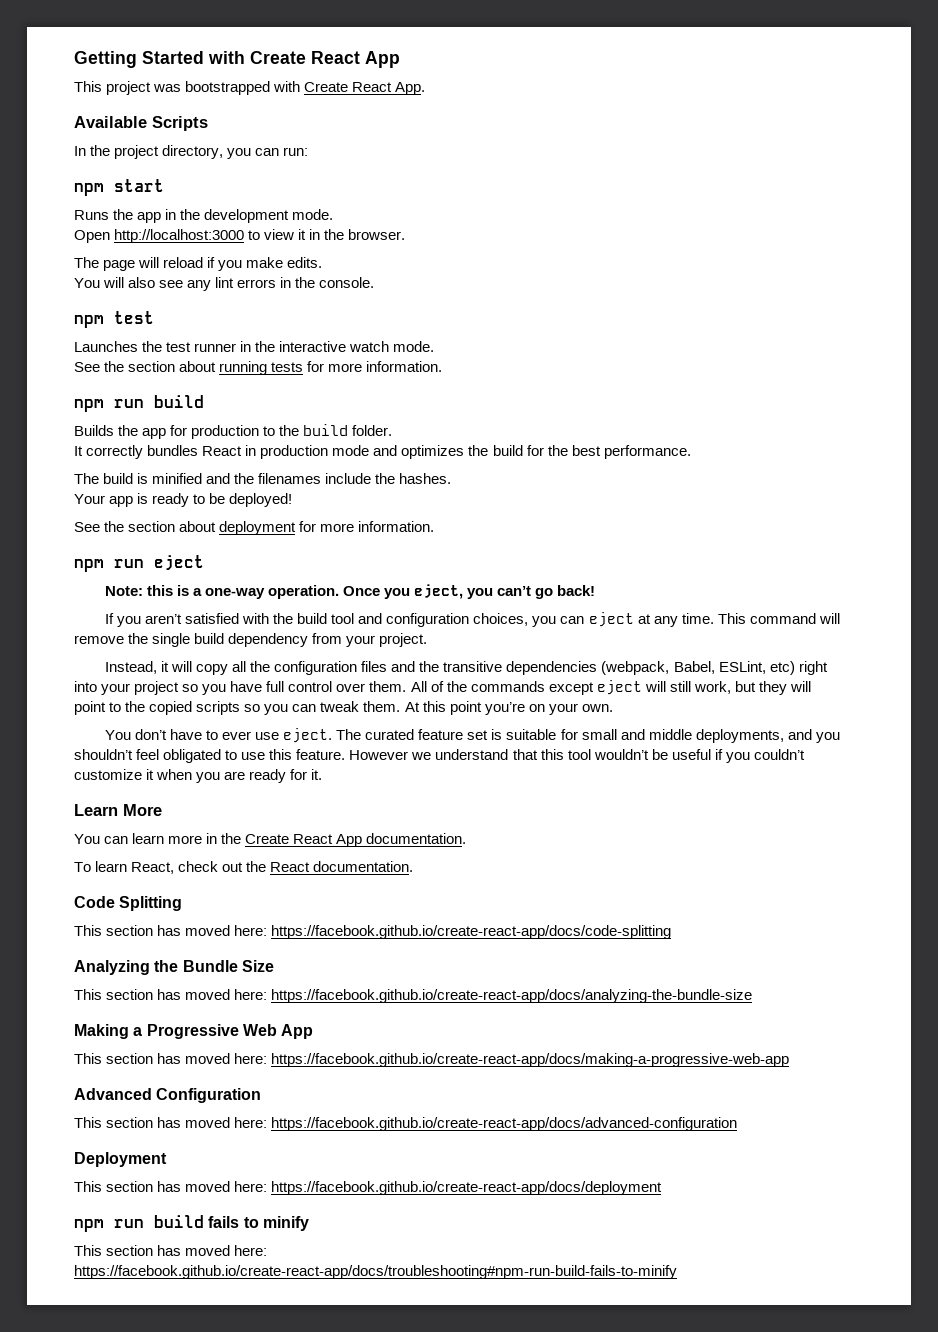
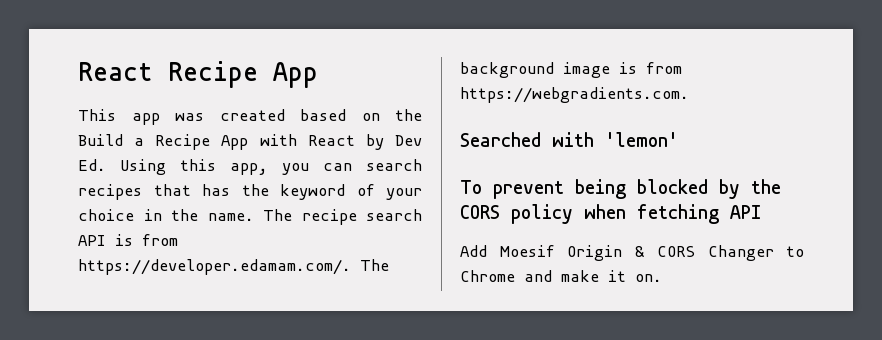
- Getting Started with Create React App
- This project was bootstrapped with Create React App.
- Available Scripts
- In the project directory, you can run:
- npm start
- Runs the app in the development mode.
- Open http://localhost:3000 to view it in the browser.
- The page will reload if you make edits.
- You will also see any lint errors in the console.
- npm test
- Launches the test runner in the interactive watch mode.
- See the section about running tests for more information.
- npm run build
- Builds the app for production to the build folder.
- It correctly bundles React in production mode and optimizes the build for the best performance.
- The build is minified and the filenames include the hashes.
- Your app is ready to be deployed!
- See the section about deployment for more information.
- npm run eject
- Note: this is a one-way operation. Once you eject, you can’t go back!
- If you aren’t satisfied with the build tool and configuration choices, you can eject at any time. This command will remove the single build dependency from your project.
- Instead, it will copy all the configuration files and the transitive dependencies (webpack, Babel, ESLint, etc) right into your project so you have full control over them. All of the commands except eject will still work, but they will point to the copied scripts so you can tweak them. At this point you’re on your own.
- You don’t have to ever use eject. The curated feature set is suitable for small and middle deployments, and you shouldn’t feel obligated to use this feature. However we understand that this tool wouldn’t be useful if you couldn’t customize it when you are ready for it.
- Learn More
- You can learn more in the Create React App documentation.
- To learn React, check out the React documentation.
- Code Splitting
- This section has moved here: https://facebook.github.io/create-react-app/docs/code-splitting
- Analyzing the Bundle Size
- This section has moved here: https://facebook.github.io/create-react-app/docs/analyzing-the-bundle-size
- Making a Progressive Web App
- This section has moved here: https://facebook.github.io/create-react-app/docs/making-a-progressive-web-app
- Advanced Configuration
- This section has moved here: https://facebook.github.io/create-react-app/docs/advanced-configuration
- Deployment
- This section has moved here: https://facebook.github.io/create-react-app/docs/deployment
- npm run build fails to minify
- This section has moved here: https://facebook.github.io/create-react-app/docs/troubleshooting#npm-run-build-fails-to-minify
+ React Recipe App
+ This app was created based on the Build a Recipe App with React by Dev Ed. Using this app, you can search recipes that has the keyword of your choice in the name. The recipe search API is from https://developer.edamam.com/. The background image is from https://webgradients.com.
+ Searched with 'lemon'
+ To prevent being blocked by the CORS policy when fetching API
+ Add Moesif Origin & CORS Changer to Chrome and make it on.

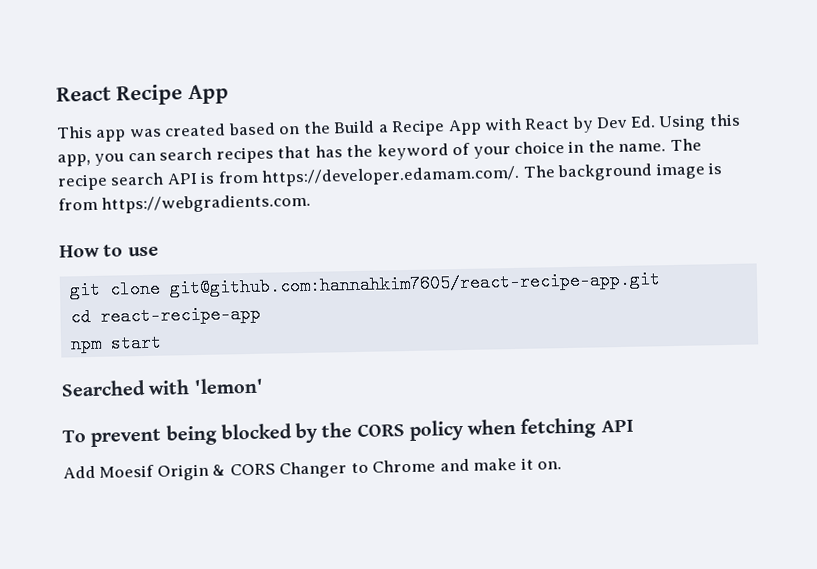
+ How to use
+ git clone git@github.com:hannahkim7605/react-recipe-app.git
+ cd react-recipe-app
+ npm start

